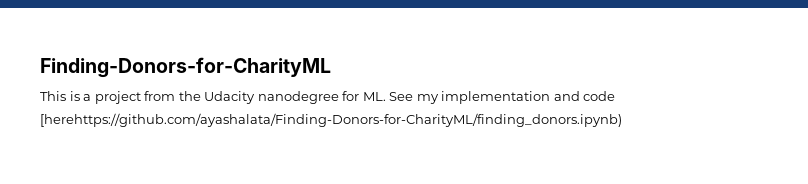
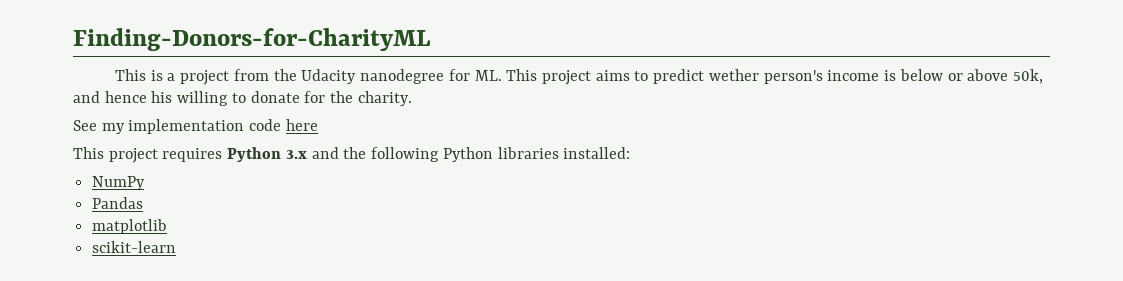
- This is a project from the Udacity nanodegree for ML. See my implementation and code [herehttps://github.com/ayashalata/Finding-Donors-for-CharityML/finding_donors.ipynb)
+ This is a project from the Udacity nanodegree for ML. This project aims to predict wether person's income is below or above 50k, and hence his willing to donate for the charity.
+ See my implementation code here
+ This project requires Python 3.x and the following Python libraries installed:
+ NumPy
+ Pandas
+ matplotlib
+ scikit-learn

